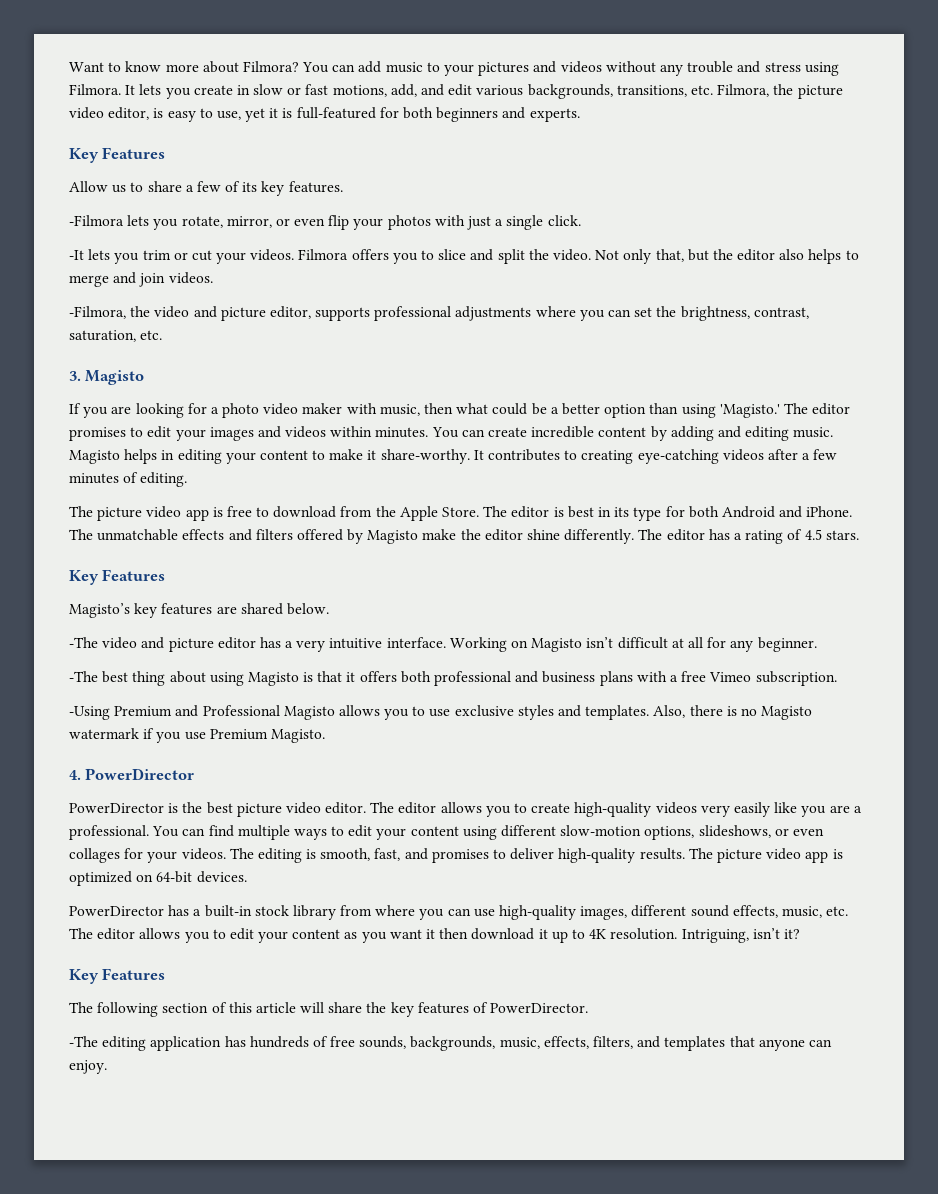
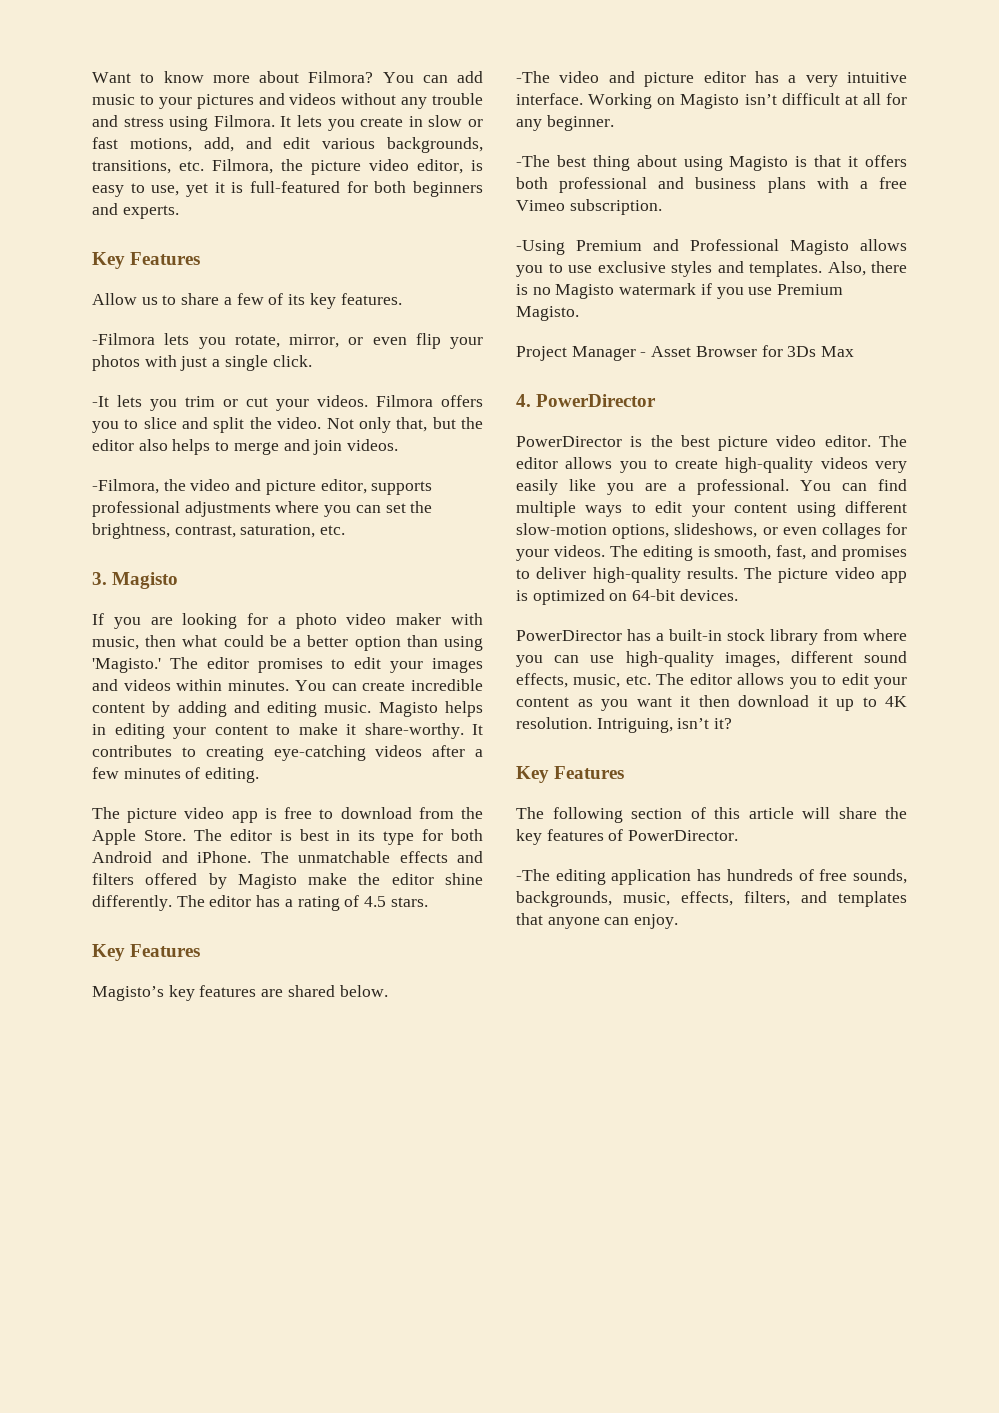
+ Project Manager - Asset Browser for 3Ds Max

